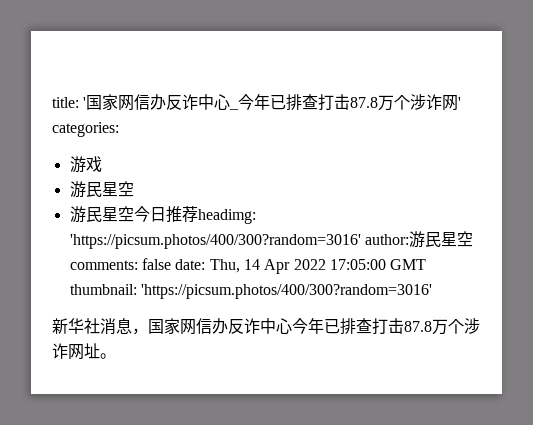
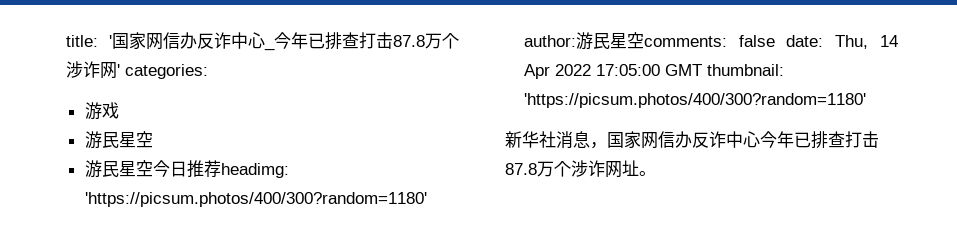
- 游民星空今日推荐headimg: 'https://picsum.photos/400/300?random=3016' author:游民星空comments: false date: Thu, 14 Apr 2022 17:05:00 GMT thumbnail: 'https://picsum.photos/400/300?random=3016'
+ 游民星空今日推荐headimg: 'https://picsum.photos/400/300?random=1180' author:游民星空comments: false date: Thu, 14 Apr 2022 17:05:00 GMT thumbnail: 'https://picsum.photos/400/300?random=1180'

